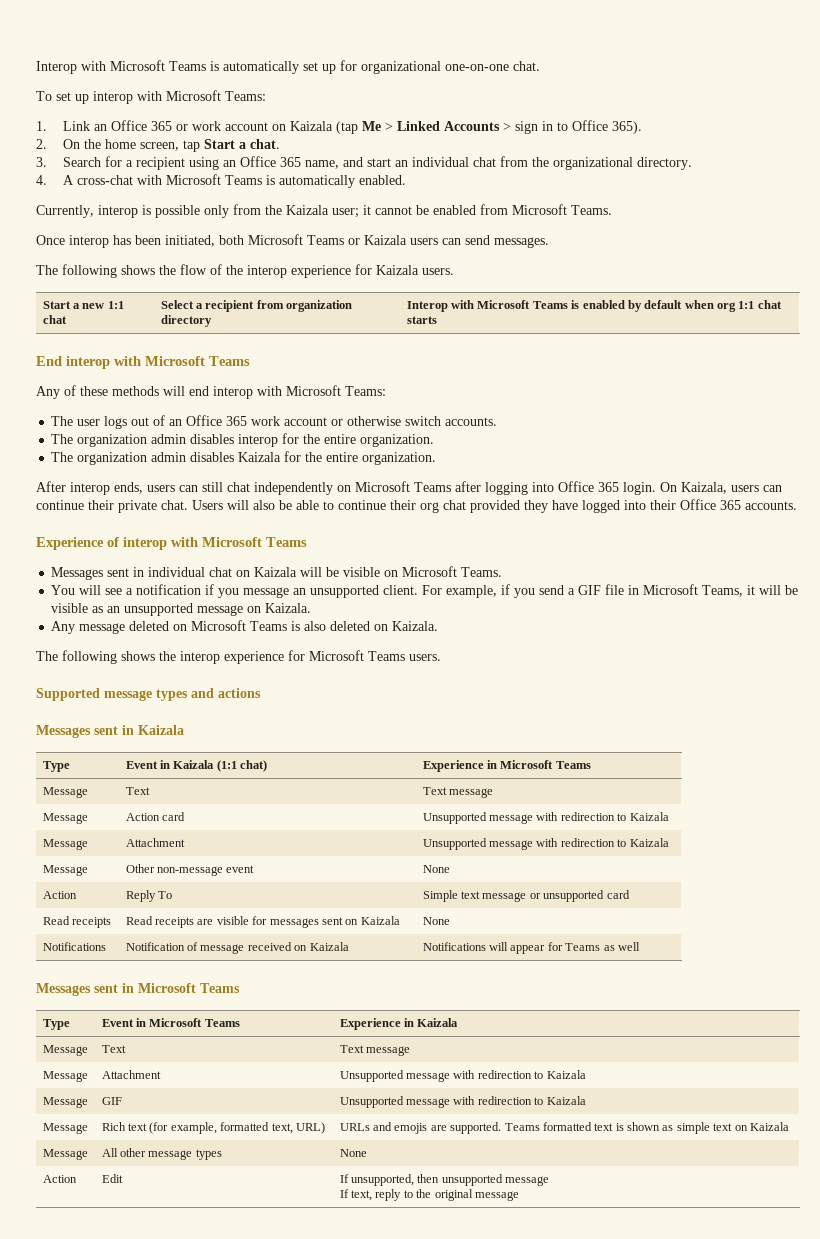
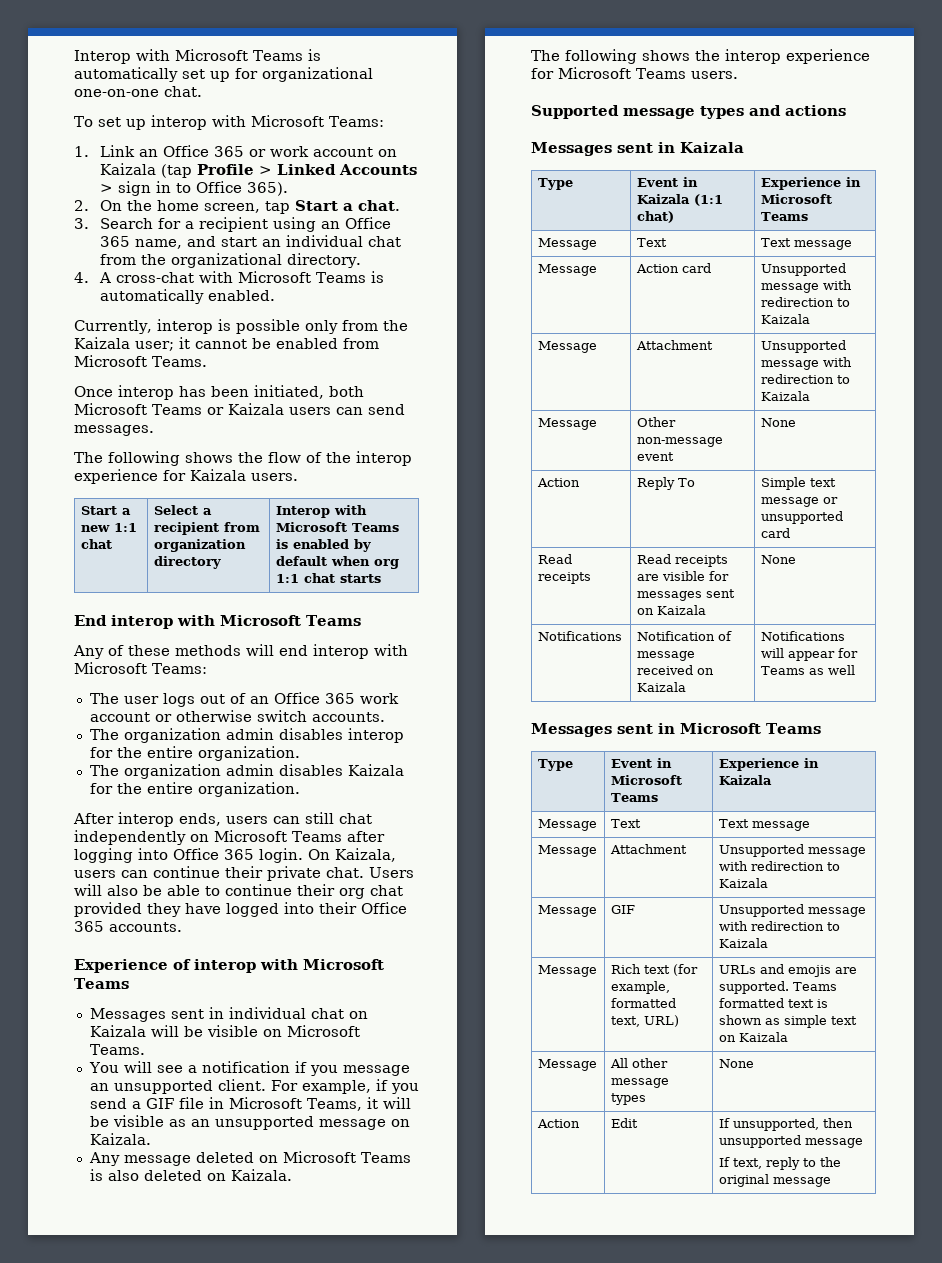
- 1. Link an Office 365 or work account on Kaizala (tap Me > Linked Accounts > sign in to Office 365).
+ 1. Link an Office 365 or work account on Kaizala (tap Profile > Linked Accounts > sign in to Office 365).

